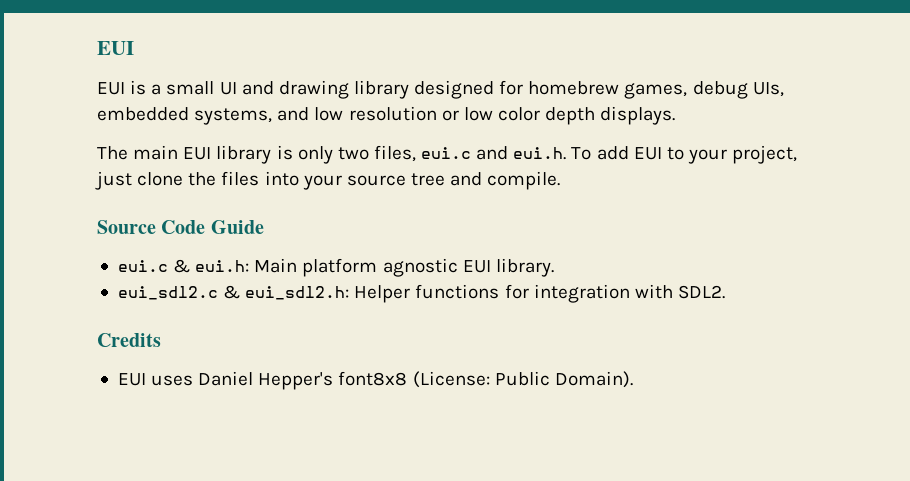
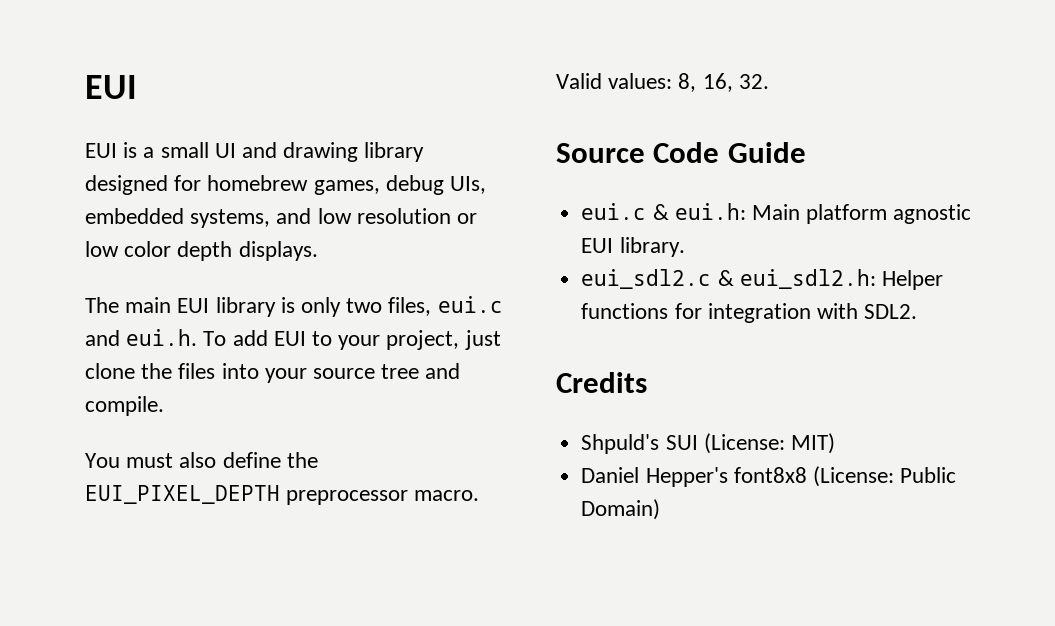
+ You must also define the EUI_PIXEL_DEPTH preprocessor macro. Valid values: 8, 16, 32.
- EUI uses Daniel Hepper's font8x8 (License: Public Domain).
+ Shpuld's SUI (License: MIT)
+ Daniel Hepper's font8x8 (License: Public Domain)

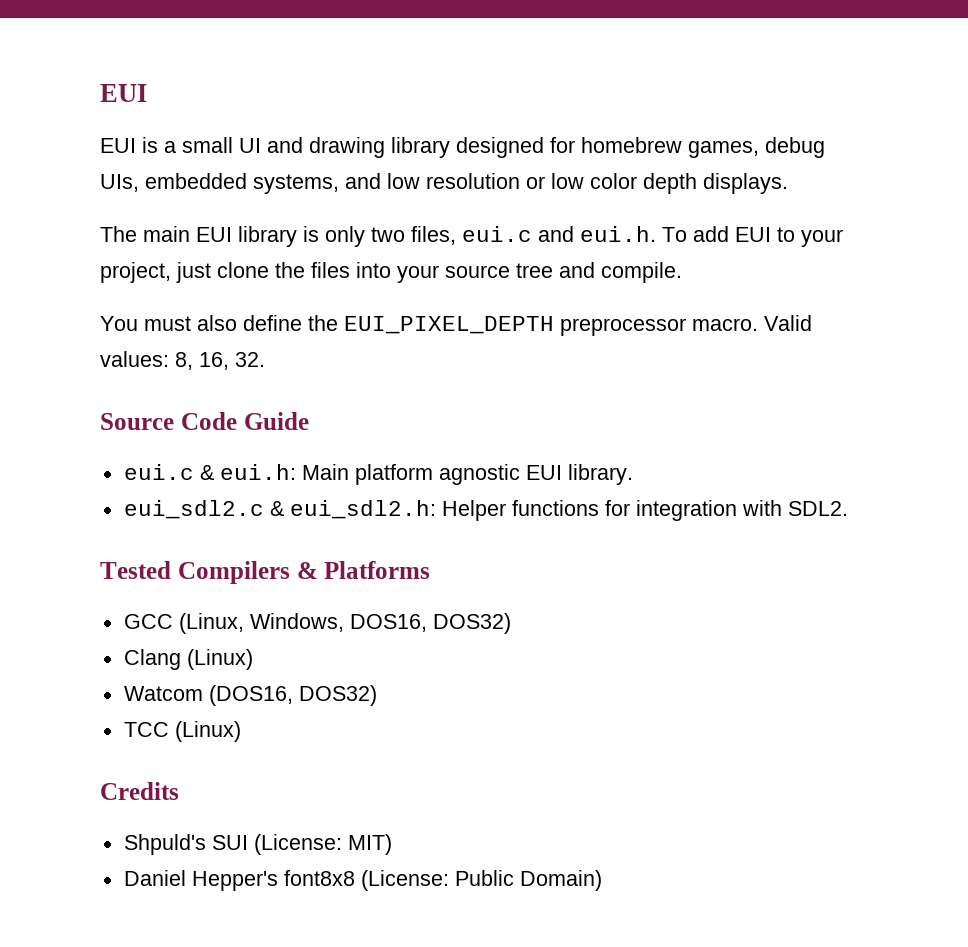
+ Tested Compilers & Platforms
+ GCC (Linux, Windows, DOS16, DOS32)
+ Clang (Linux)
+ Watcom (DOS16, DOS32)
+ TCC (Linux)

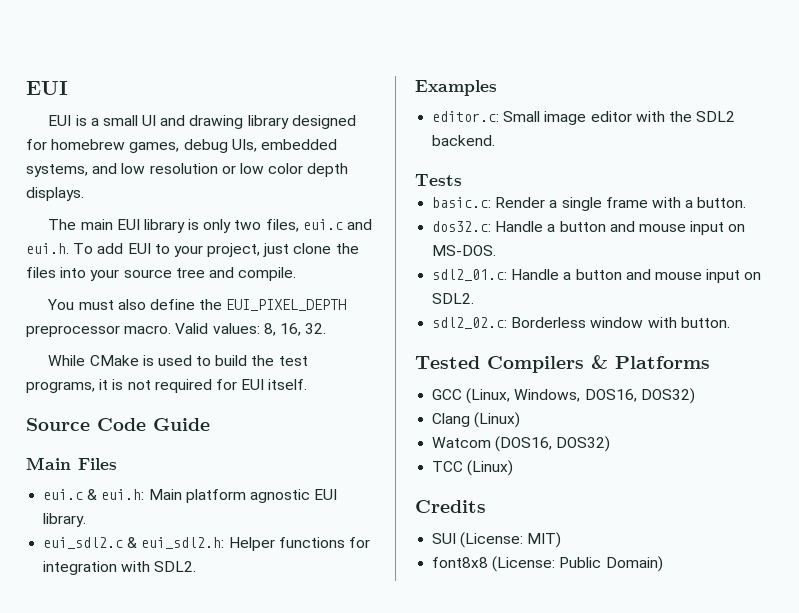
+ While CMake is used to build the test programs, it is not required for EUI itself.
+ Main Files
+ Examples
+ editor.c: Small image editor with the SDL2 backend.
+ Tests
+ basic.c: Render a single frame with a button.
+ dos32.c: Handle a button and mouse input on MS-DOS.
+ sdl2_01.c: Handle a button and mouse input on SDL2.
+ sdl2_02.c: Borderless window with button.
- Shpuld's SUI (License: MIT)
+ SUI (License: MIT)
- Daniel Hepper's font8x8 (License: Public Domain)
+ font8x8 (License: Public Domain)

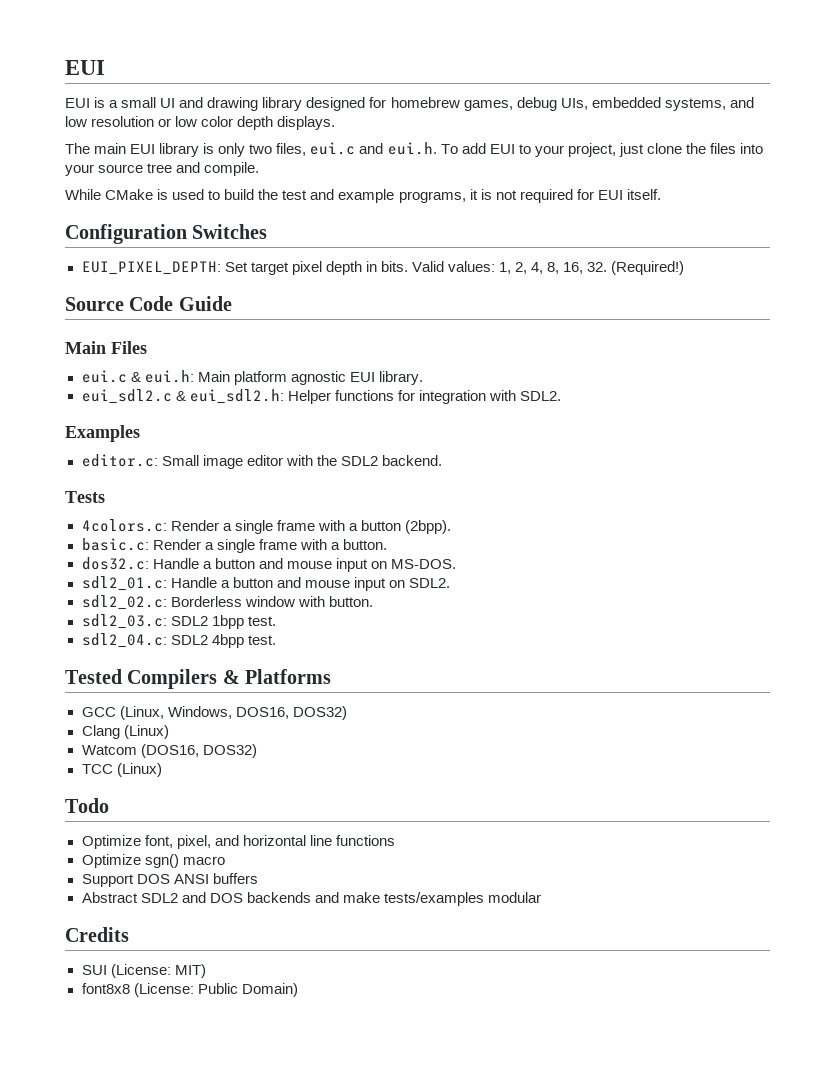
- You must also define the EUI_PIXEL_DEPTH preprocessor macro. Valid values: 8, 16, 32.
- While CMake is used to build the test programs, it is not required for EUI itself.
+ While CMake is used to build the test and example programs, it is not required for EUI itself.
+ Configuration Switches
+ EUI_PIXEL_DEPTH: Set target pixel depth in bits. Valid values: 1, 2, 4, 8, 16, 32. (Required!)
+ 4colors.c: Render a single frame with a button (2bpp).
+ sdl2_03.c: SDL2 1bpp test.
+ sdl2_04.c: SDL2 4bpp test.
+ Todo
+ Optimize font, pixel, and horizontal line functions
+ Optimize sgn() macro
+ Support DOS ANSI buffers
+ Abstract SDL2 and DOS backends and make tests/examples modular

